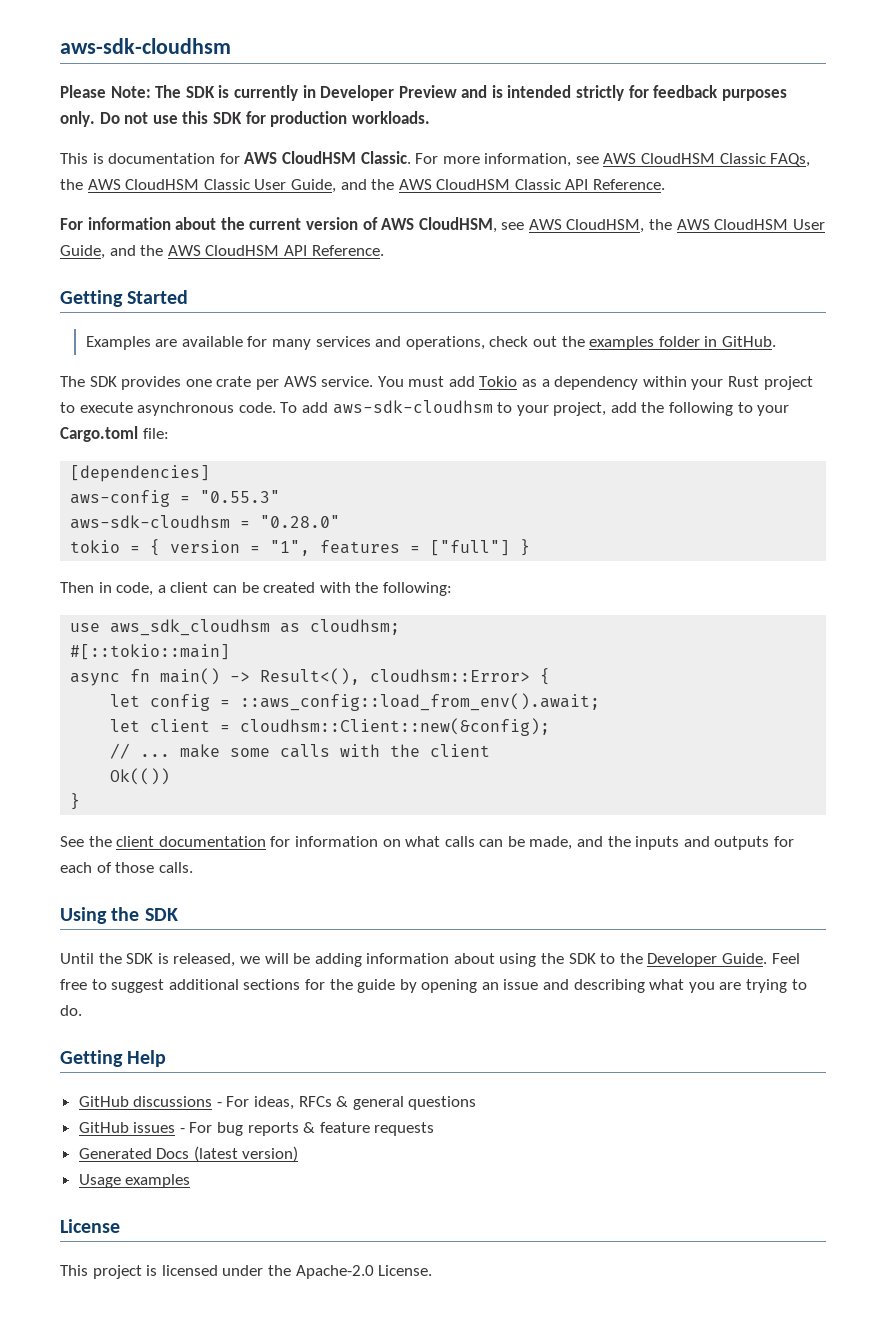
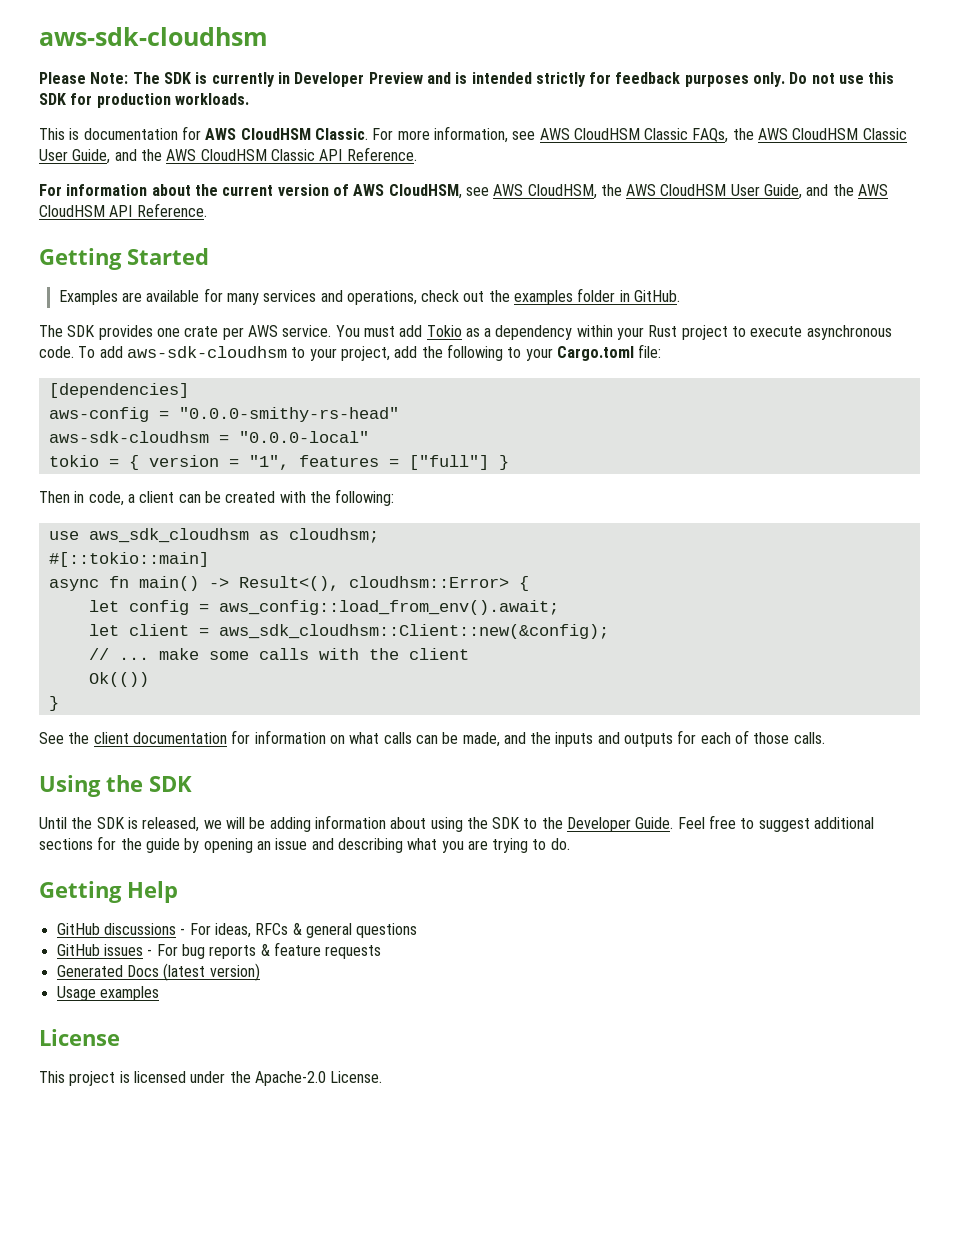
- aws-config = "0.55.3"
+ aws-config = "0.0.0-smithy-rs-head"
- aws-sdk-cloudhsm = "0.28.0"
+ aws-sdk-cloudhsm = "0.0.0-local"
- let config = ::aws_config::load_from_env().await;
+ let config = aws_config::load_from_env().await;
- let client = cloudhsm::Client::new(&config);
+ let client = aws_sdk_cloudhsm::Client::new(&config);

